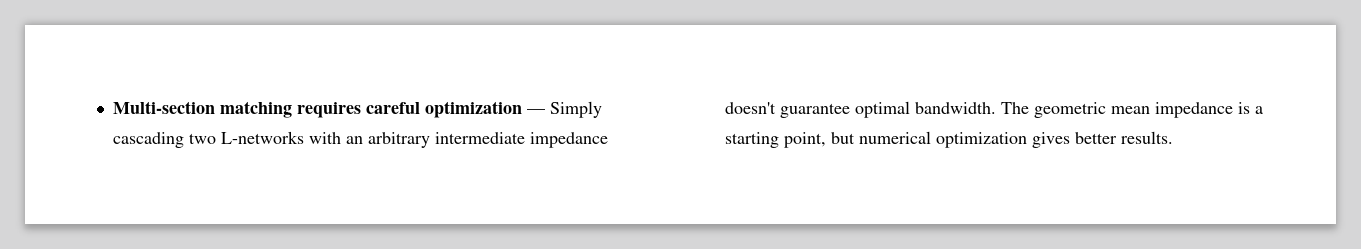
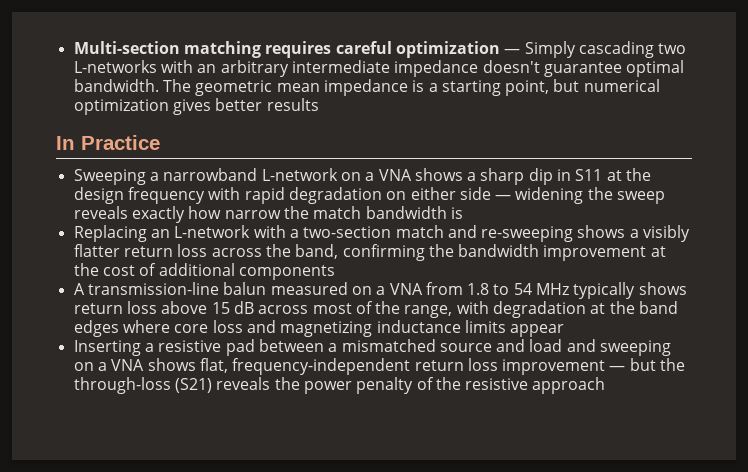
- The geometric mean impedance is a starting point, but numerical optimization gives better results.
+ The geometric mean impedance is a starting point, but numerical optimization gives better results
+ In Practice
+ Sweeping a narrowband L-network on a VNA shows a sharp dip in S11 at the design frequency with rapid degradation on either side — widening the sweep reveals exactly how narrow the match bandwidth is
+ Replacing an L-network with a two-section match and re-sweeping shows a visibly flatter return loss across the band, confirming the bandwidth improvement at the cost of additional components
+ A transmission-line balun measured on a VNA from 1.8 to 54 MHz typically shows return loss above 15 dB across most of the range, with degradation at the band edges where core loss and magnetizing inductance limits appear
+ Inserting a resistive pad between a mismatched source and load and sweeping on a VNA shows flat, frequency-independent return loss improvement — but the through-loss (S21) reveals the power penalty of the resistive approach

